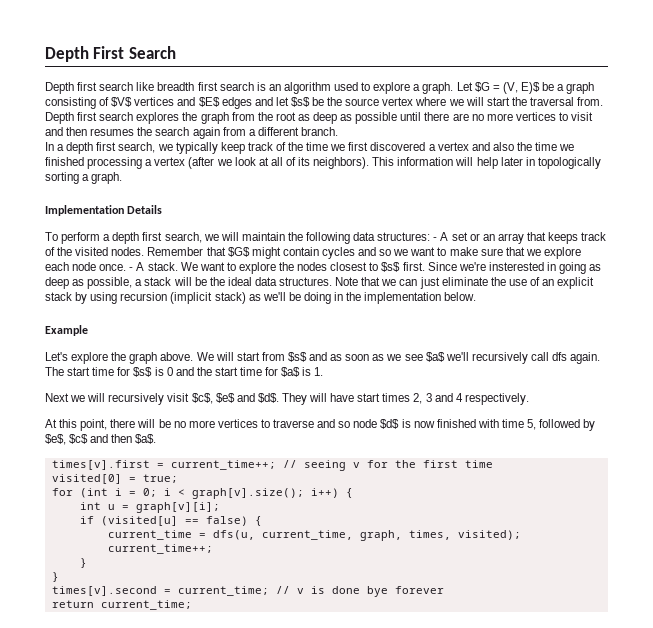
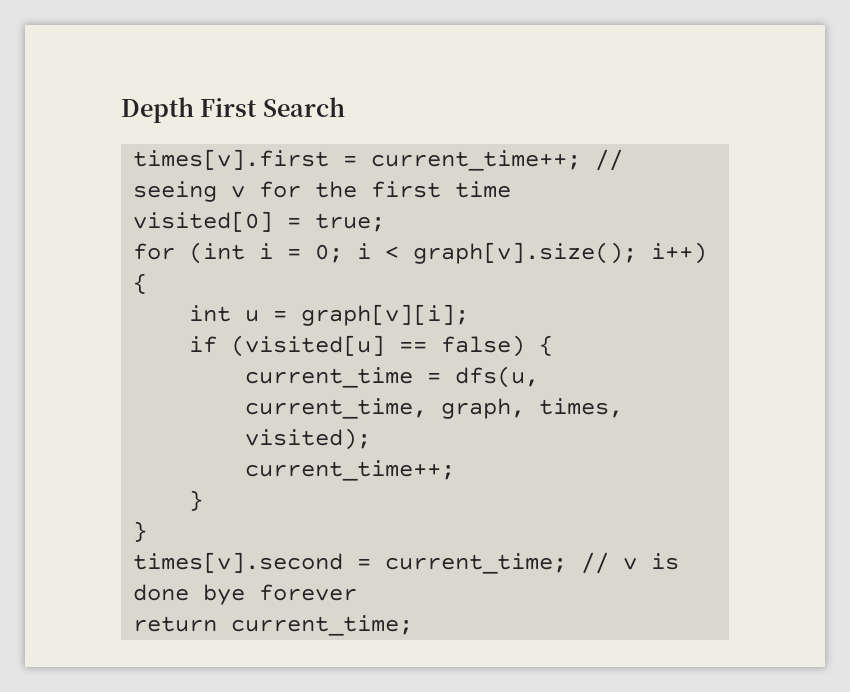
- Depth first search like breadth first search is an algorithm used to explore a graph. Let $G = (V, E)$ be a graph consisting of $V$ vertices and $E$ edges and let $s$ be the source vertex where we will start the traversal from. Depth first search explores the graph from the root as deep as possible until there are no more vertices to visit and then resumes the search again from a different branch.
- In a depth first search, we typically keep track of the time we first discovered a vertex and also the time we finished processing a vertex (after we look at all of its neighbors). This information will help later in topologically sorting a graph.
- Implementation Details
- To perform a depth first search, we will maintain the following data structures: - A set or an array that keeps track of the visited nodes. Remember that $G$ might contain cycles and so we want to make sure that we explore each node once. - A stack. We want to explore the nodes closest to $s$ first. Since we're insterested in going as deep as possible, a stack will be the ideal data structures. Note that we can just eliminate the use of an explicit stack by using recursion (implicit stack) as we'll be doing in the implementation below.
- Example
- Let's explore the graph above. We will start from $s$ and as soon as we see $a$ we'll recursively call dfs again. The start time for $s$ is 0 and the start time for $a$ is 1.
- Next we will recursively visit $c$, $e$ and $d$. They will have start times 2, 3 and 4 respectively.
- At this point, there will be no more vertices to traverse and so node $d$ is now finished with time 5, followed by $e$, $c$ and then $a$.

